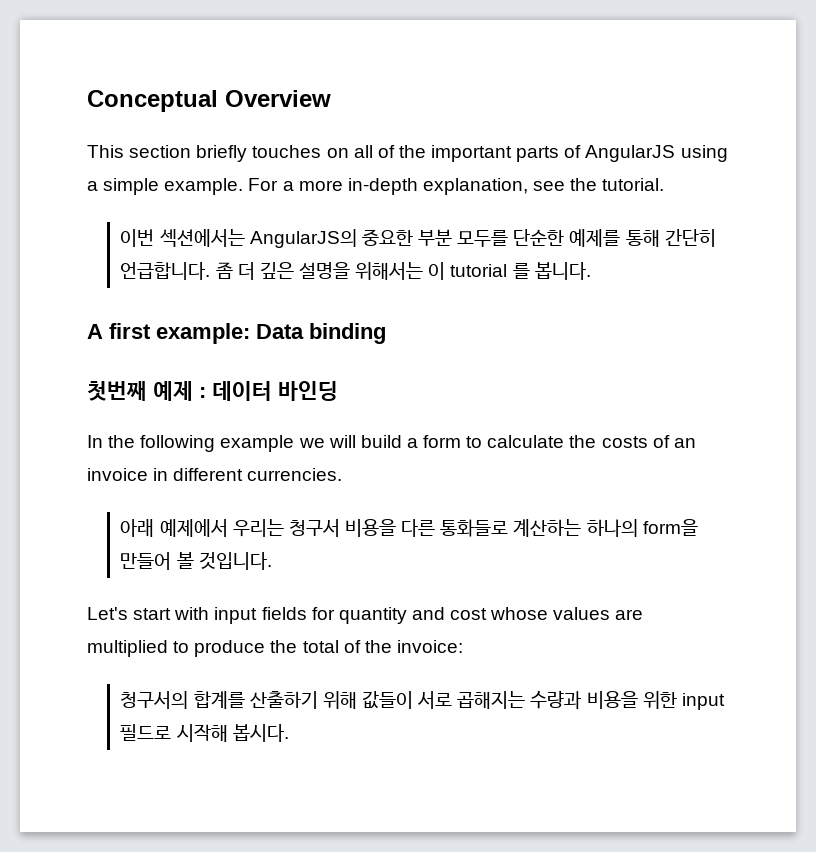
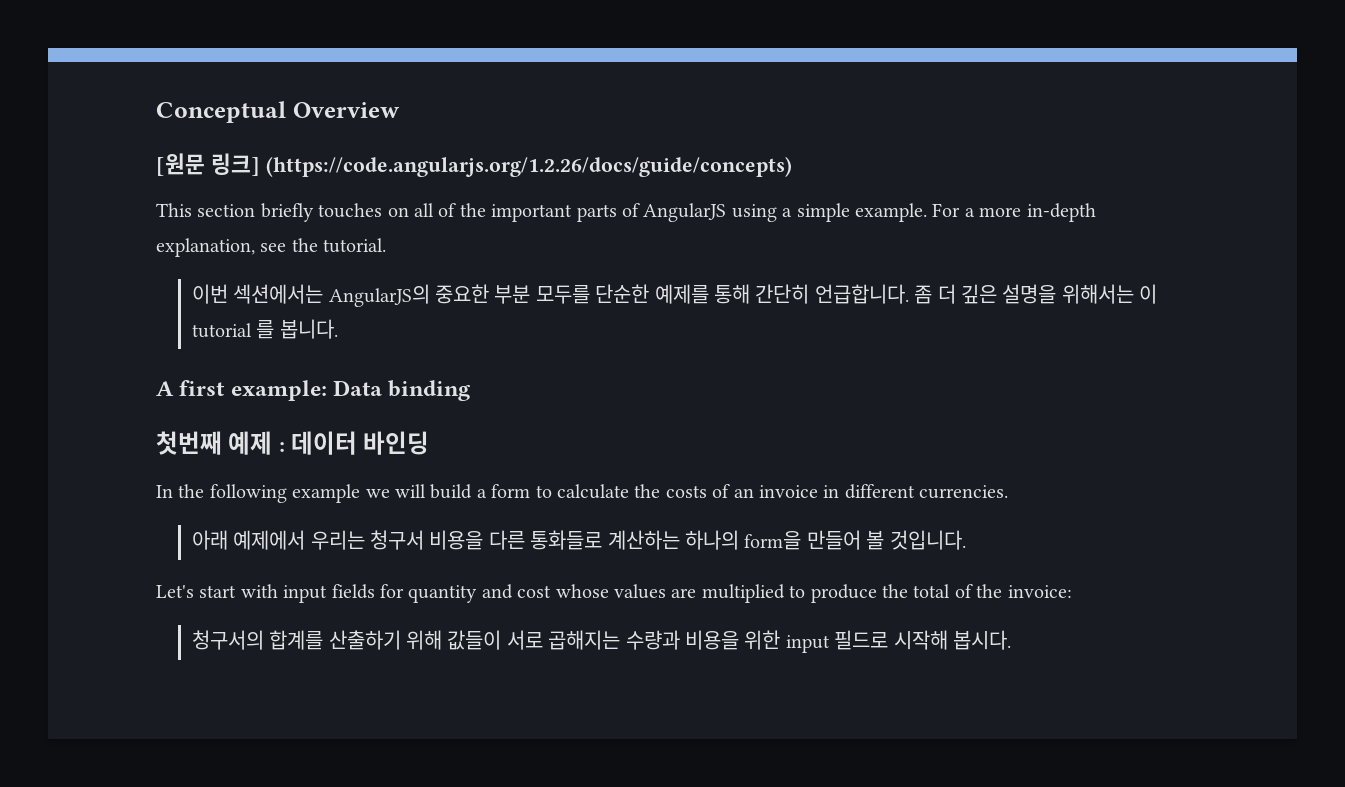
+ [원문 링크] (https://code.angularjs.org/1.2.26/docs/guide/concepts)

